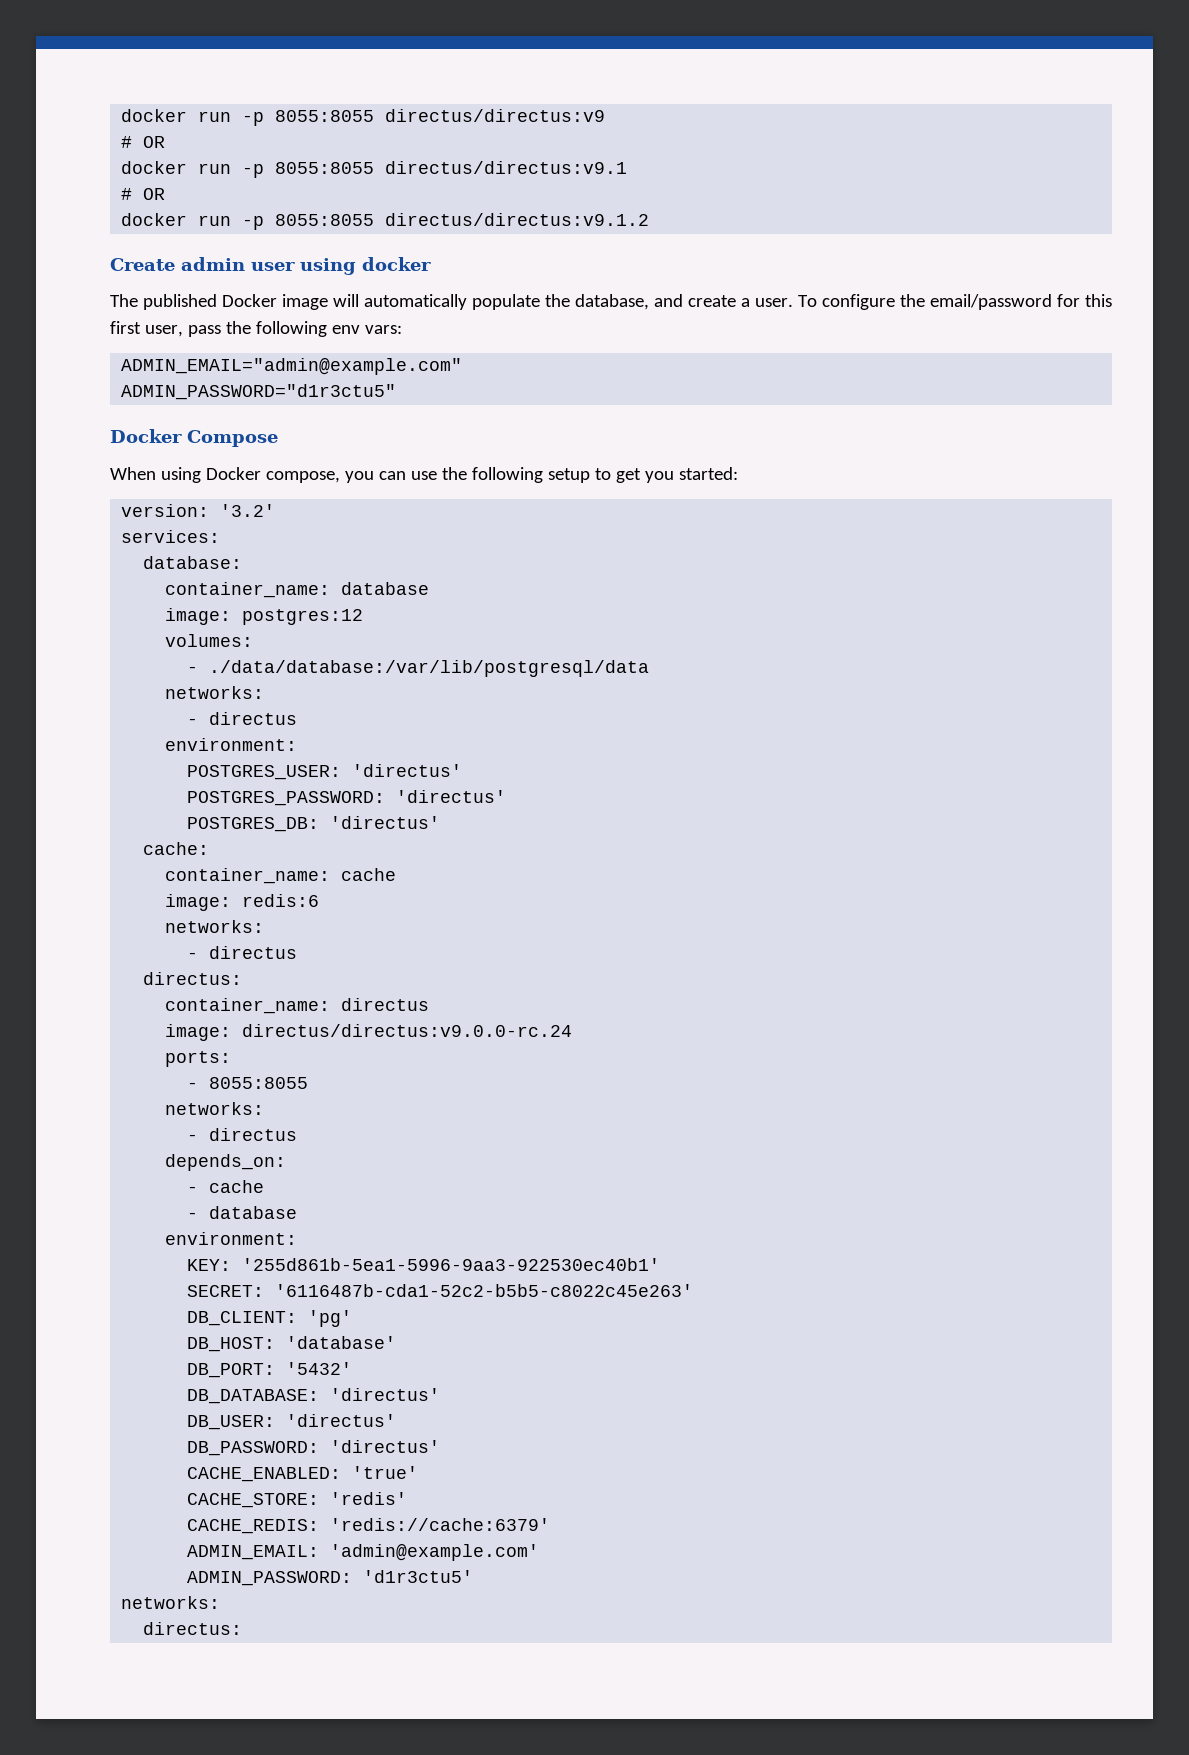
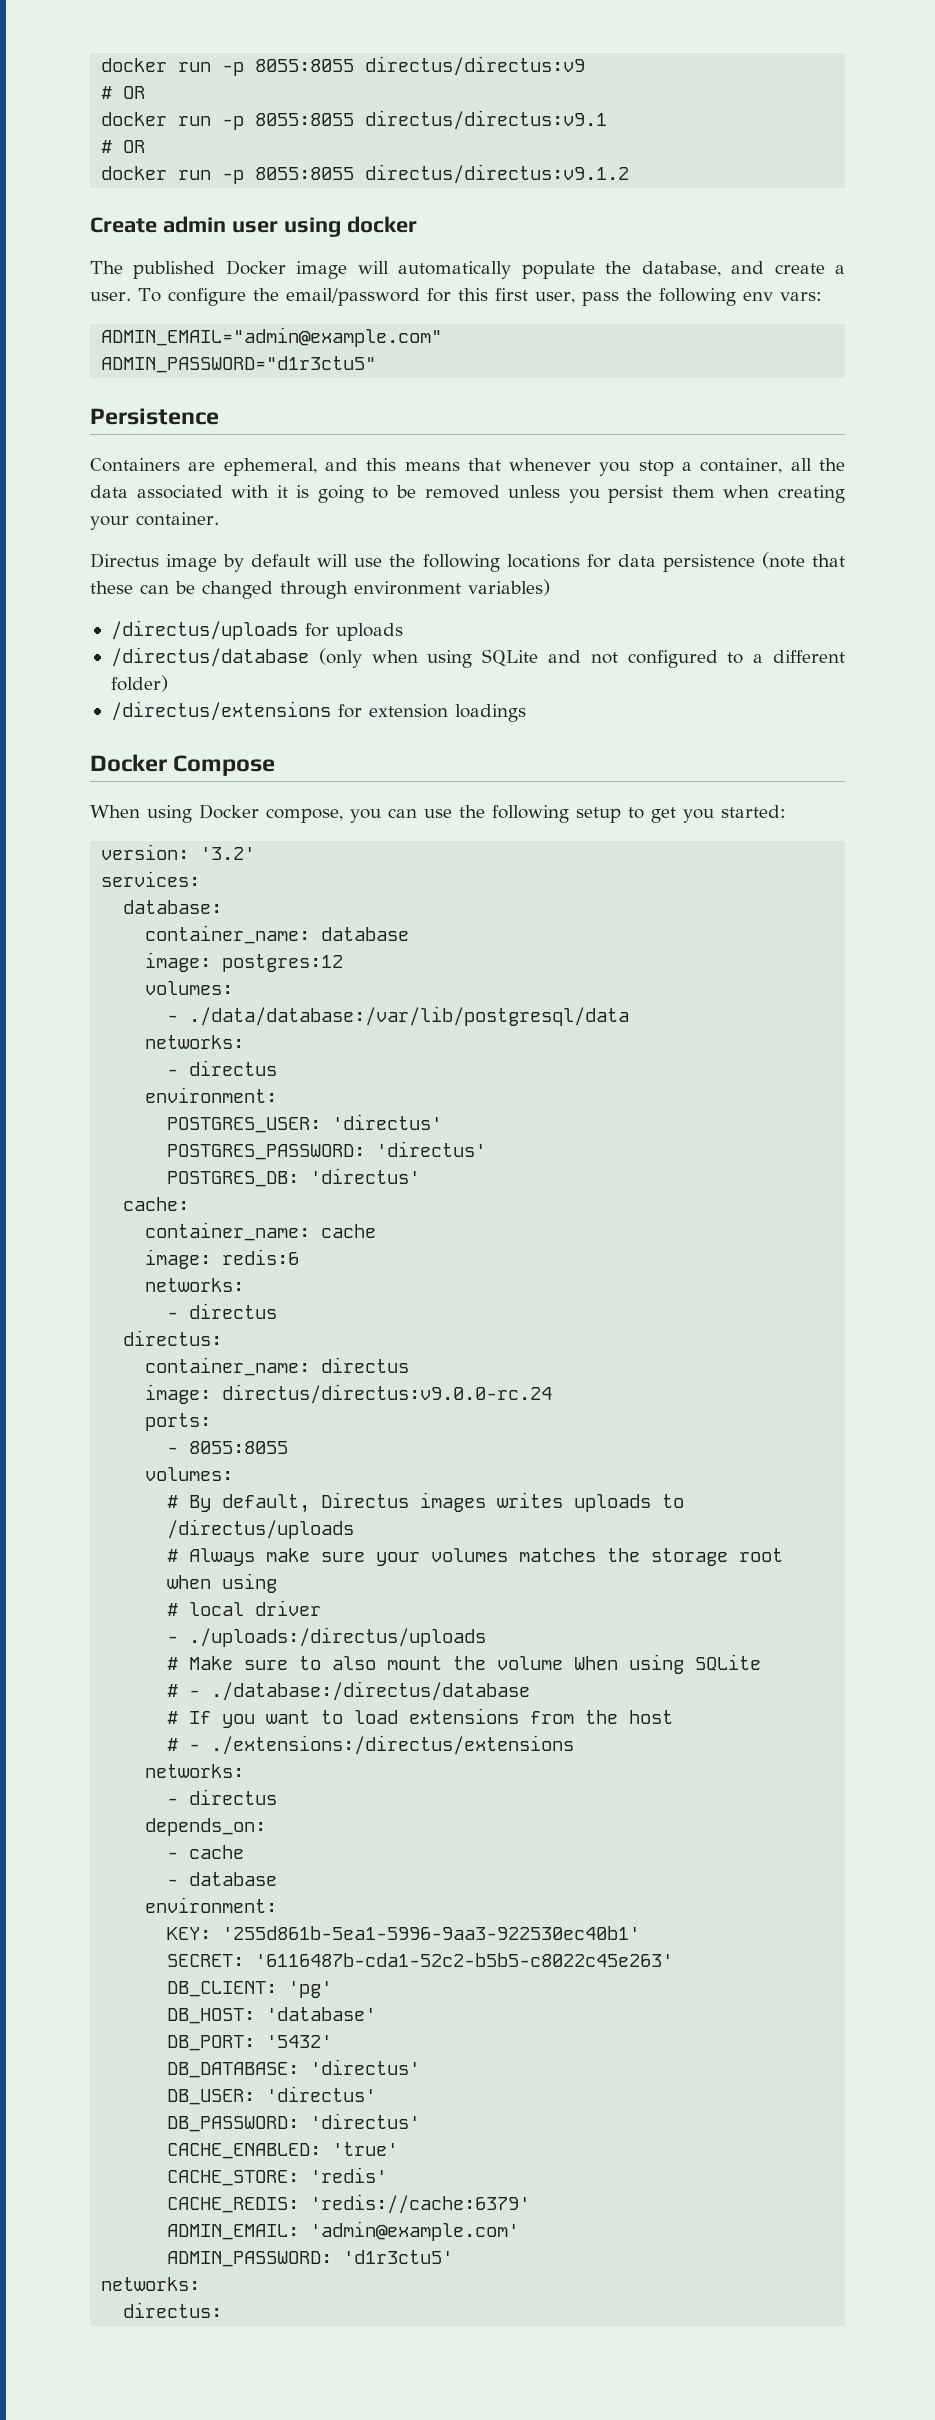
+ Persistence
+ Containers are ephemeral, and this means that whenever you stop a container, all the data associated with it is going to be removed unless you persist them when creating your container.
+ Directus image by default will use the following locations for data persistence (note that these can be changed through environment variables)
+ /directus/uploads for uploads
+ /directus/database (only when using SQLite and not configured to a different folder)
+ /directus/extensions for extension loadings
  - 8055:8055
+ volumes:
+ # By default, Directus images writes uploads to /directus/uploads
+ # Always make sure your volumes matches the storage root when using
+ # local driver
+ - ./uploads:/directus/uploads
+ # Make sure to also mount the volume When using SQLite
+ # - ./database:/directus/database
+ # If you want to load extensions from the host
+ # - ./extensions:/directus/extensions

